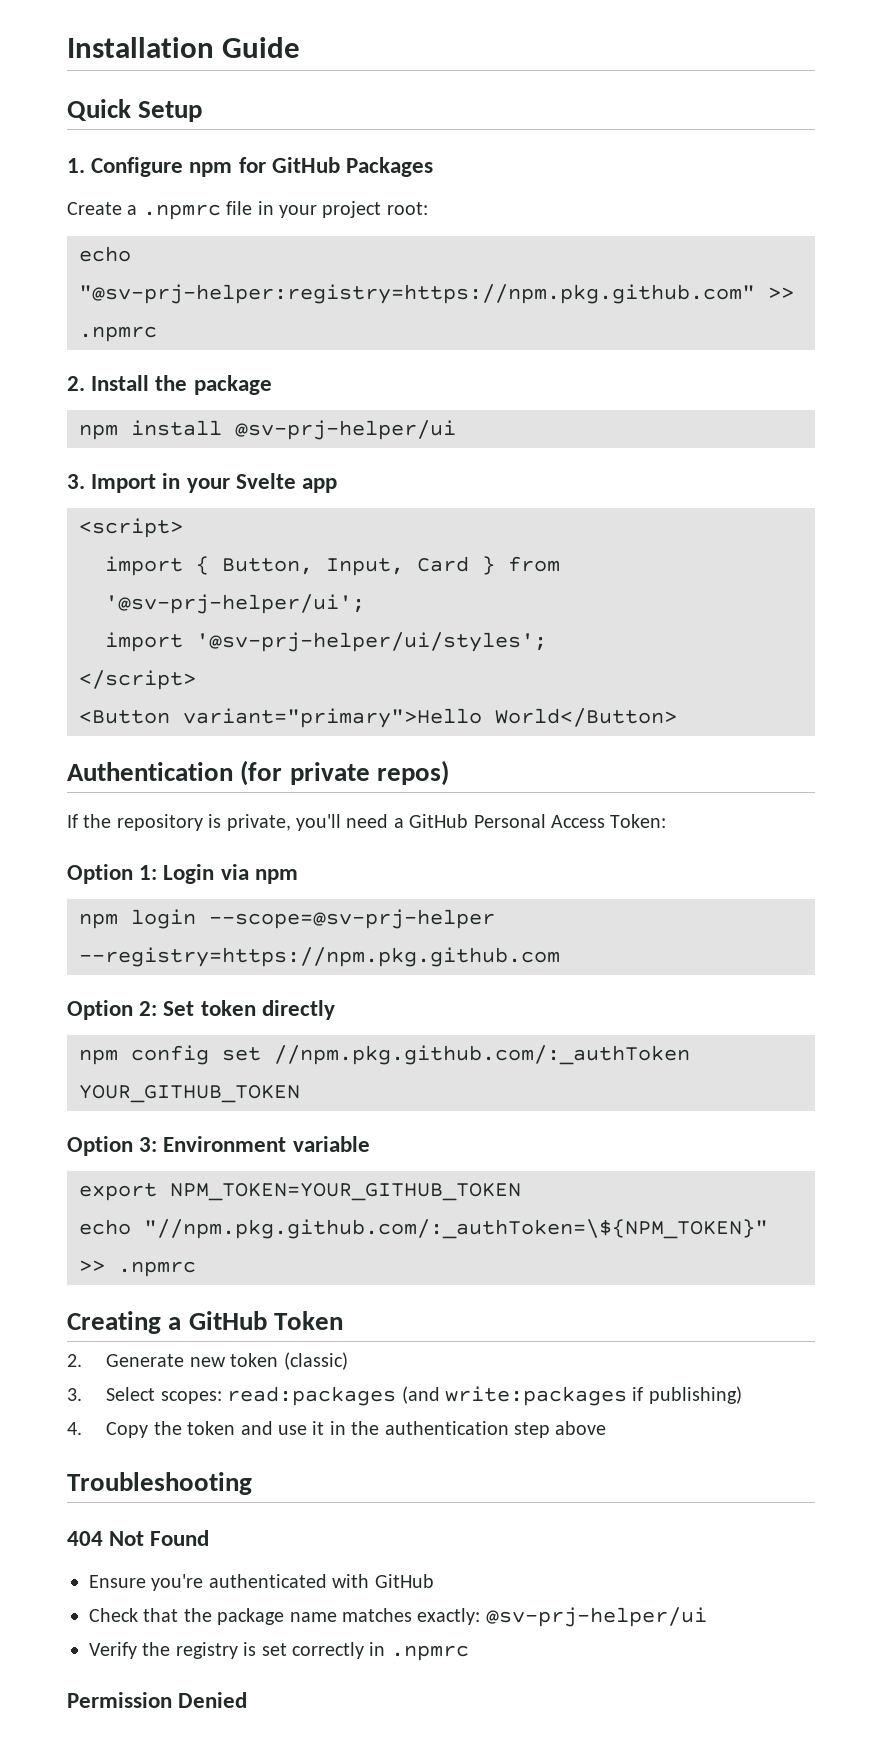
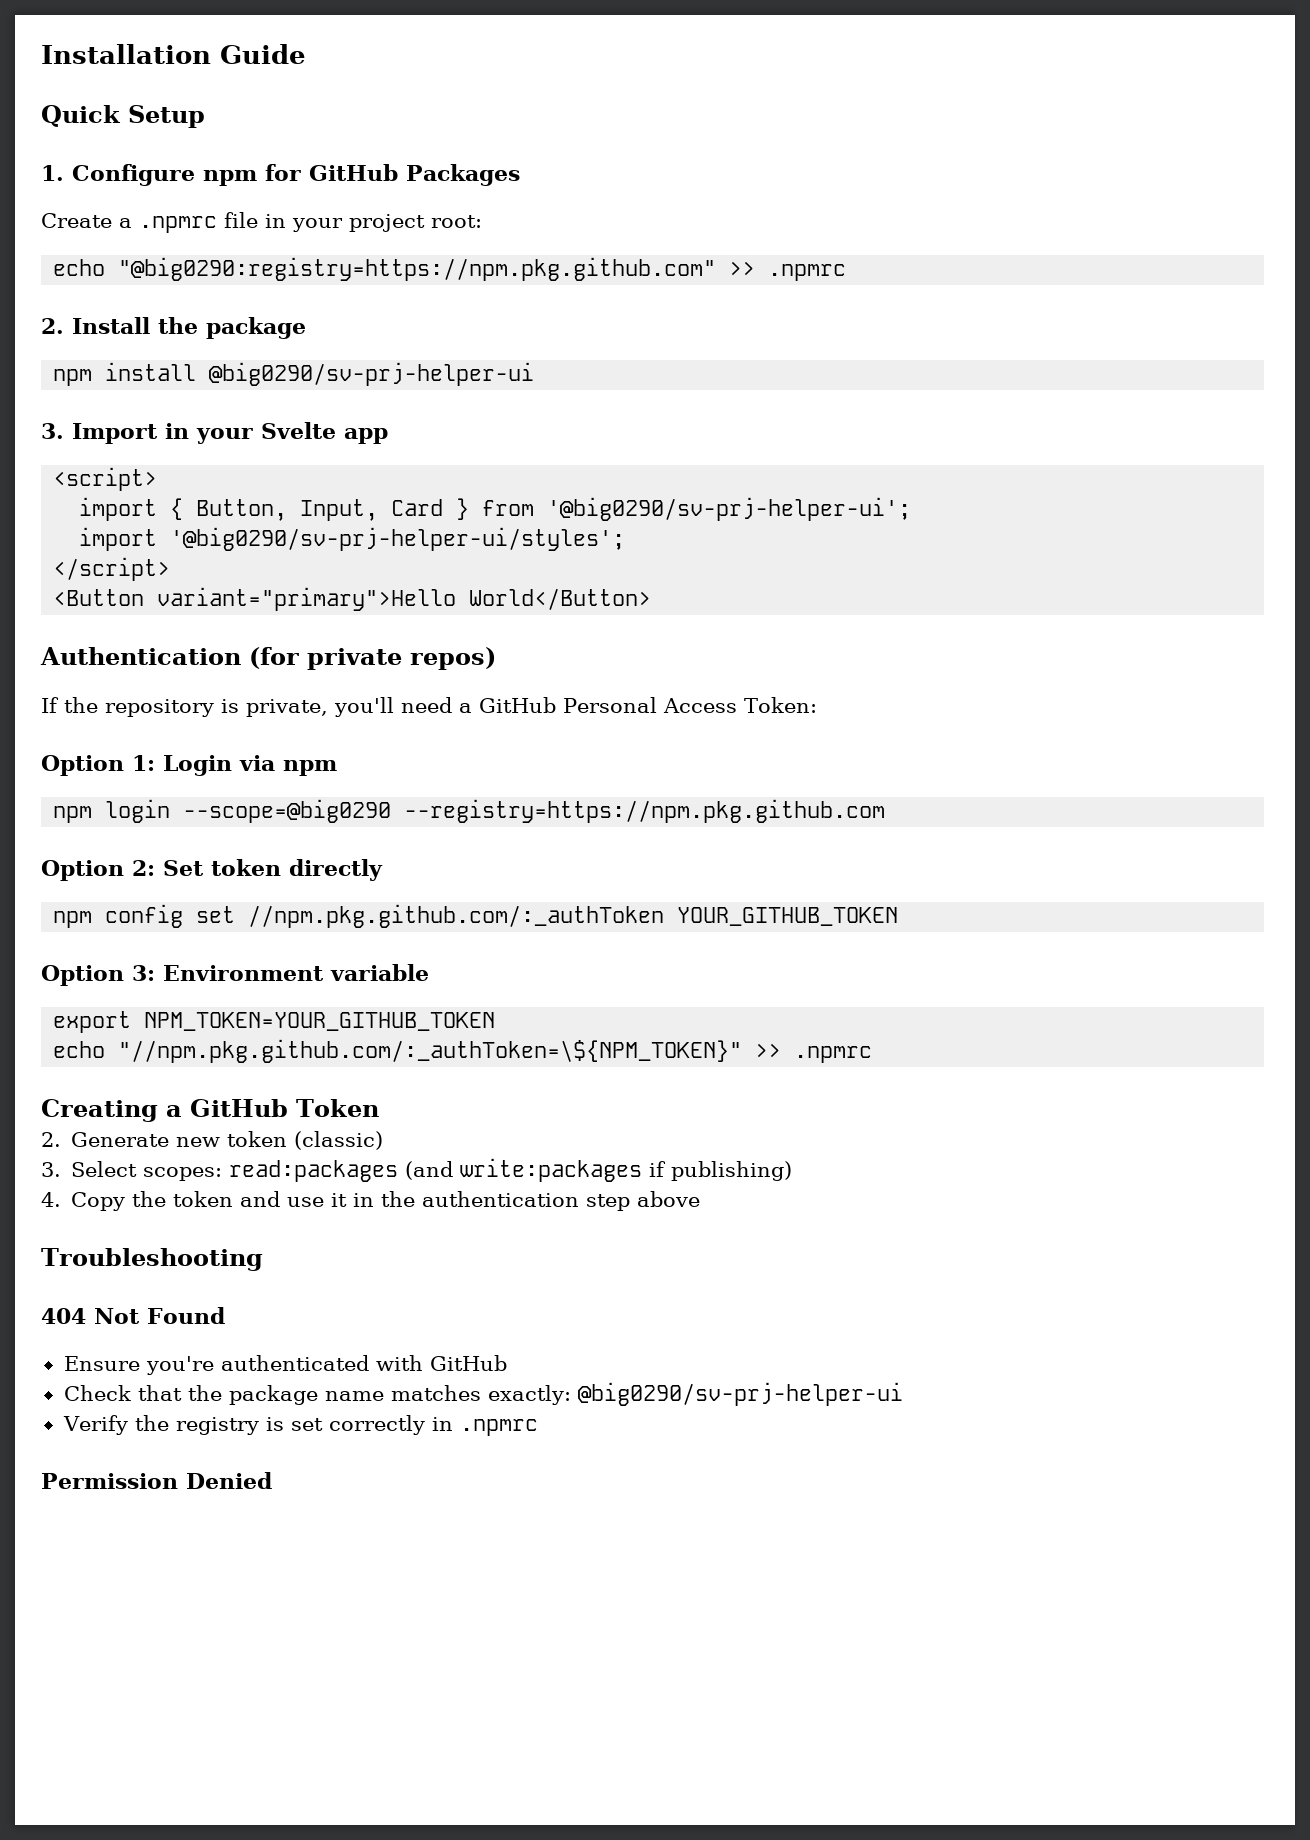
- echo "@sv-prj-helper:registry=https://npm.pkg.github.com" >> .npmrc
+ echo "@big0290:registry=https://npm.pkg.github.com" >> .npmrc
- npm install @sv-prj-helper/ui
+ npm install @big0290/sv-prj-helper-ui
- import { Button, Input, Card } from '@sv-prj-helper/ui';
- import '@sv-prj-helper/ui/styles';
+ import { Button, Input, Card } from '@big0290/sv-prj-helper-ui';
+ import '@big0290/sv-prj-helper-ui/styles';
- npm login --scope=@sv-prj-helper --registry=https://npm.pkg.github.com
+ npm login --scope=@big0290 --registry=https://npm.pkg.github.com
- Check that the package name matches exactly: @sv-prj-helper/ui
+ Check that the package name matches exactly: @big0290/sv-prj-helper-ui

